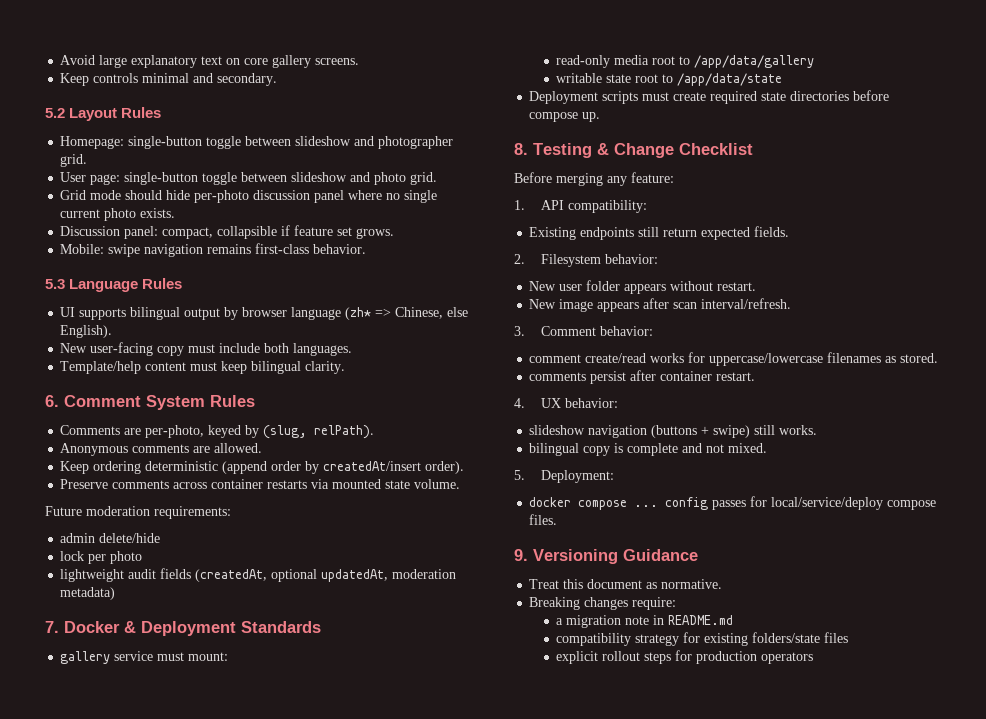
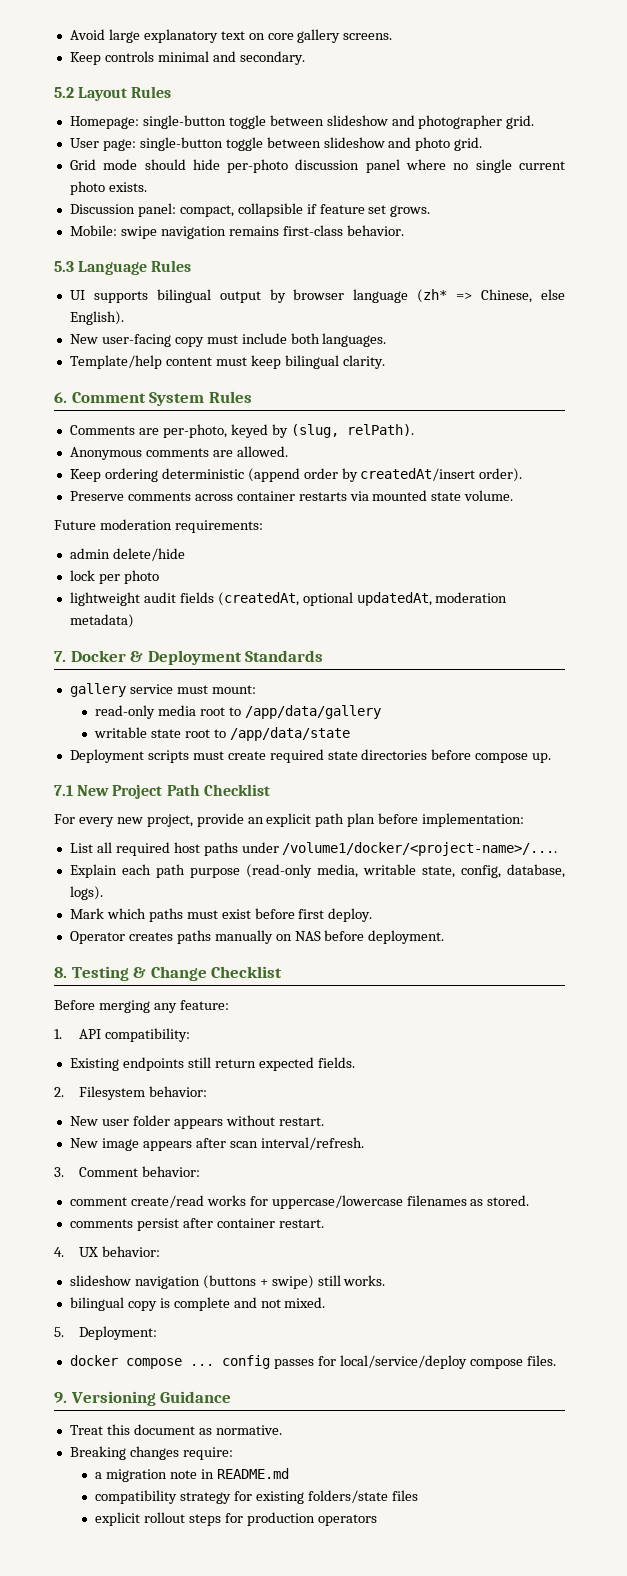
+ 7.1 New Project Path Checklist
+ For every new project, provide an explicit path plan before implementation:
+ List all required host paths under /volume1/docker/<project-name>/....
+ Explain each path purpose (read-only media, writable state, config, database, logs).
+ Mark which paths must exist before first deploy.
+ Operator creates paths manually on NAS before deployment.

